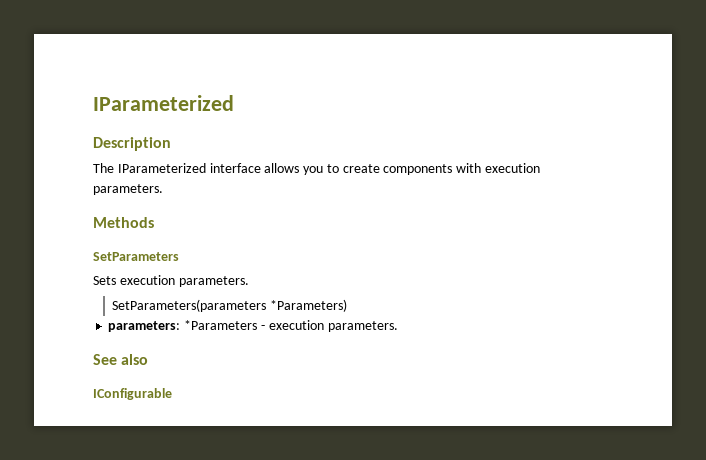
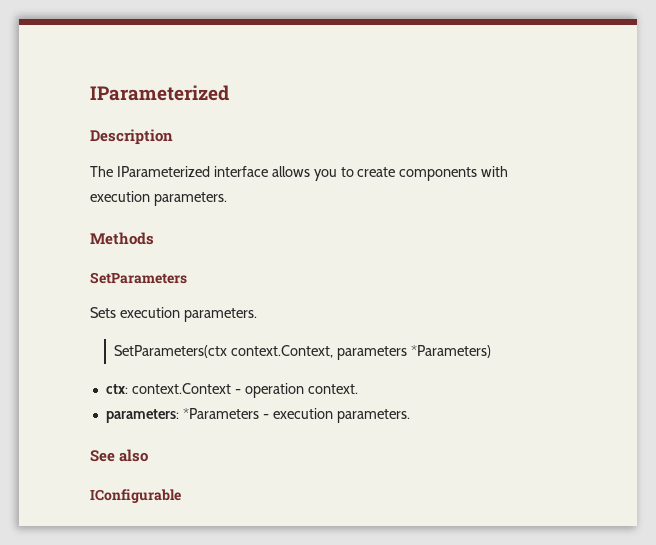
- SetParameters(parameters *Parameters)
+ SetParameters(ctx context.Context, parameters *Parameters)
+ ctx: context.Context - operation context.

